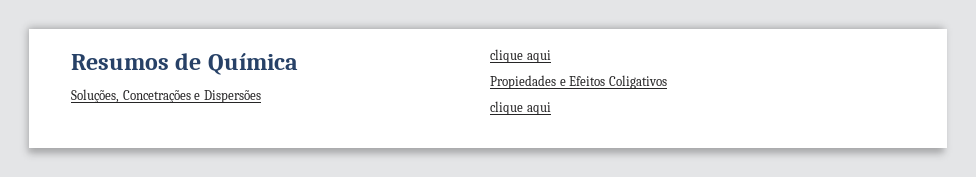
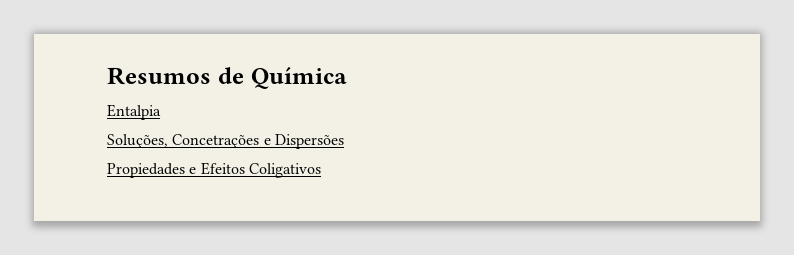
+ Entalpia
  Soluções, Concetrações e Dispersões
- clique aqui
  Propiedades e Efeitos Coligativos
- clique aqui

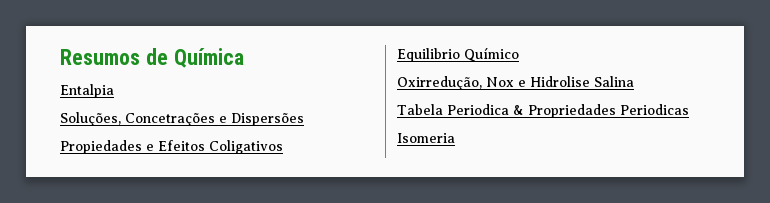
+ Equilibrio Químico
+ Oxirredução, Nox e Hidrolise Salina
+ Tabela Periodica & Propriedades Periodicas
+ Isomeria

